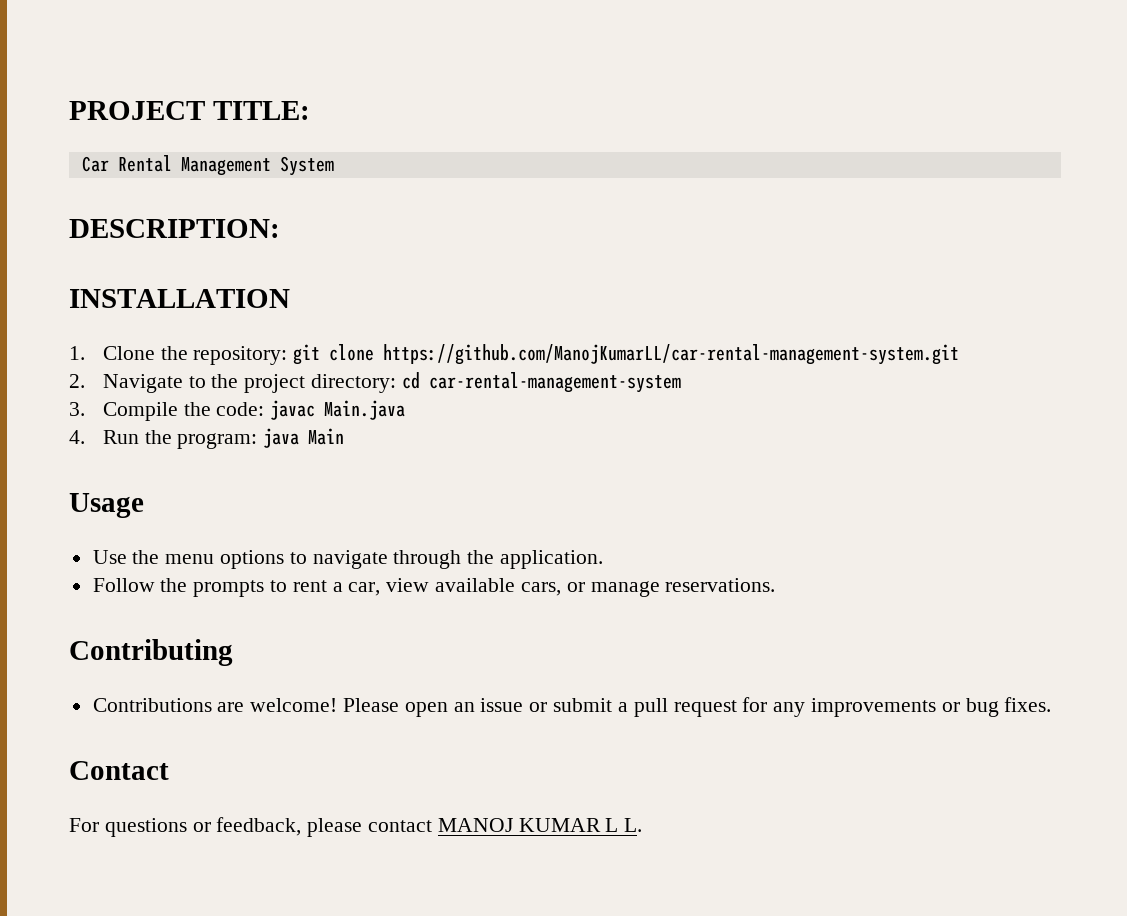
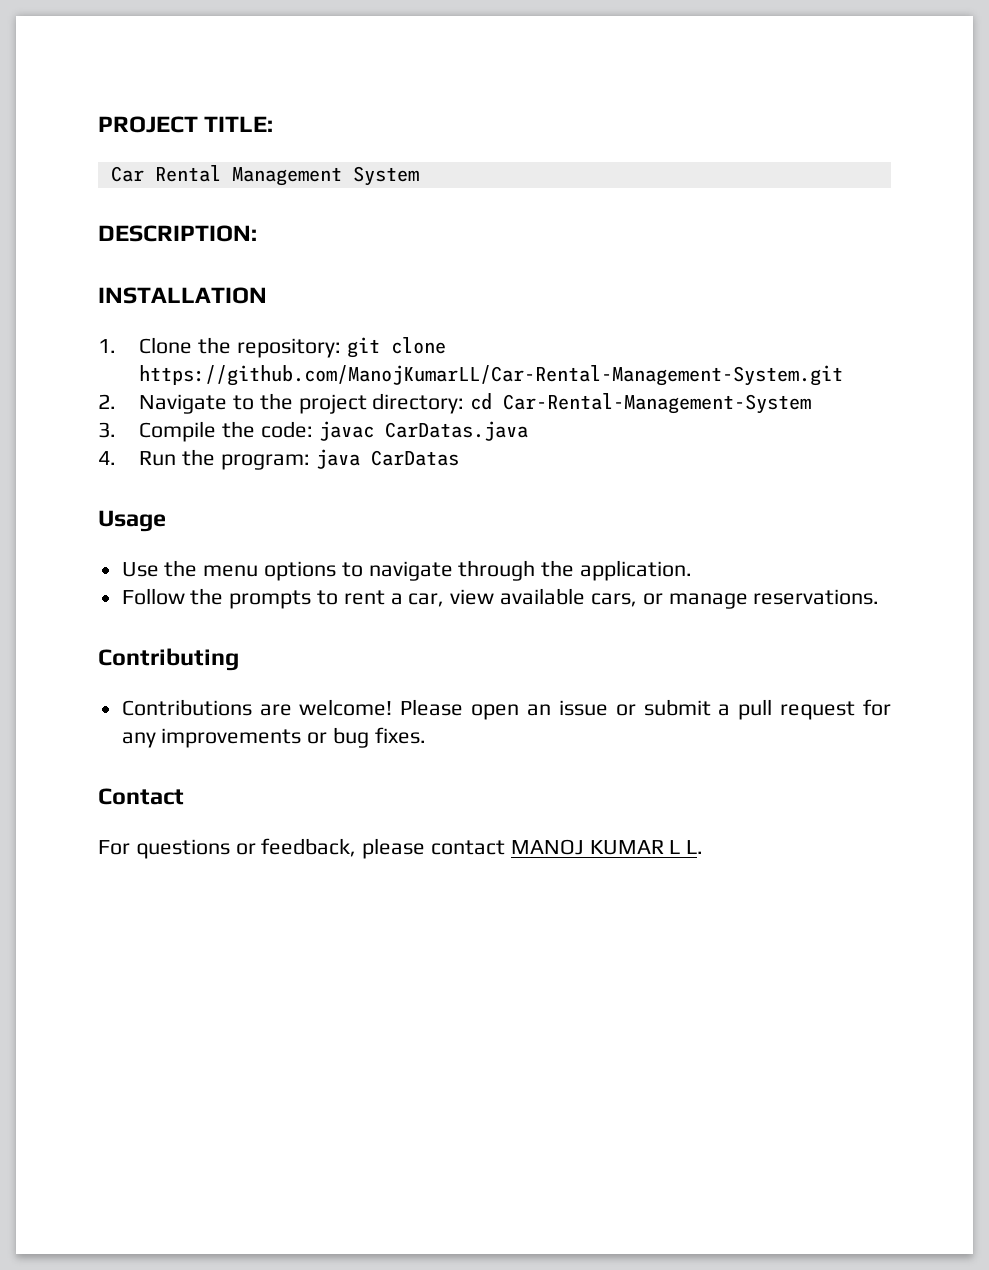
- 1. Clone the repository: git clone https://github.com/ManojKumarLL/car-rental-management-system.git
+ 1. Clone the repository: git clone https://github.com/ManojKumarLL/Car-Rental-Management-System.git
- 2. Navigate to the project directory: cd car-rental-management-system
+ 2. Navigate to the project directory: cd Car-Rental-Management-System
- 3. Compile the code: javac Main.java
+ 3. Compile the code: javac CarDatas.java
- 4. Run the program: java Main
+ 4. Run the program: java CarDatas

